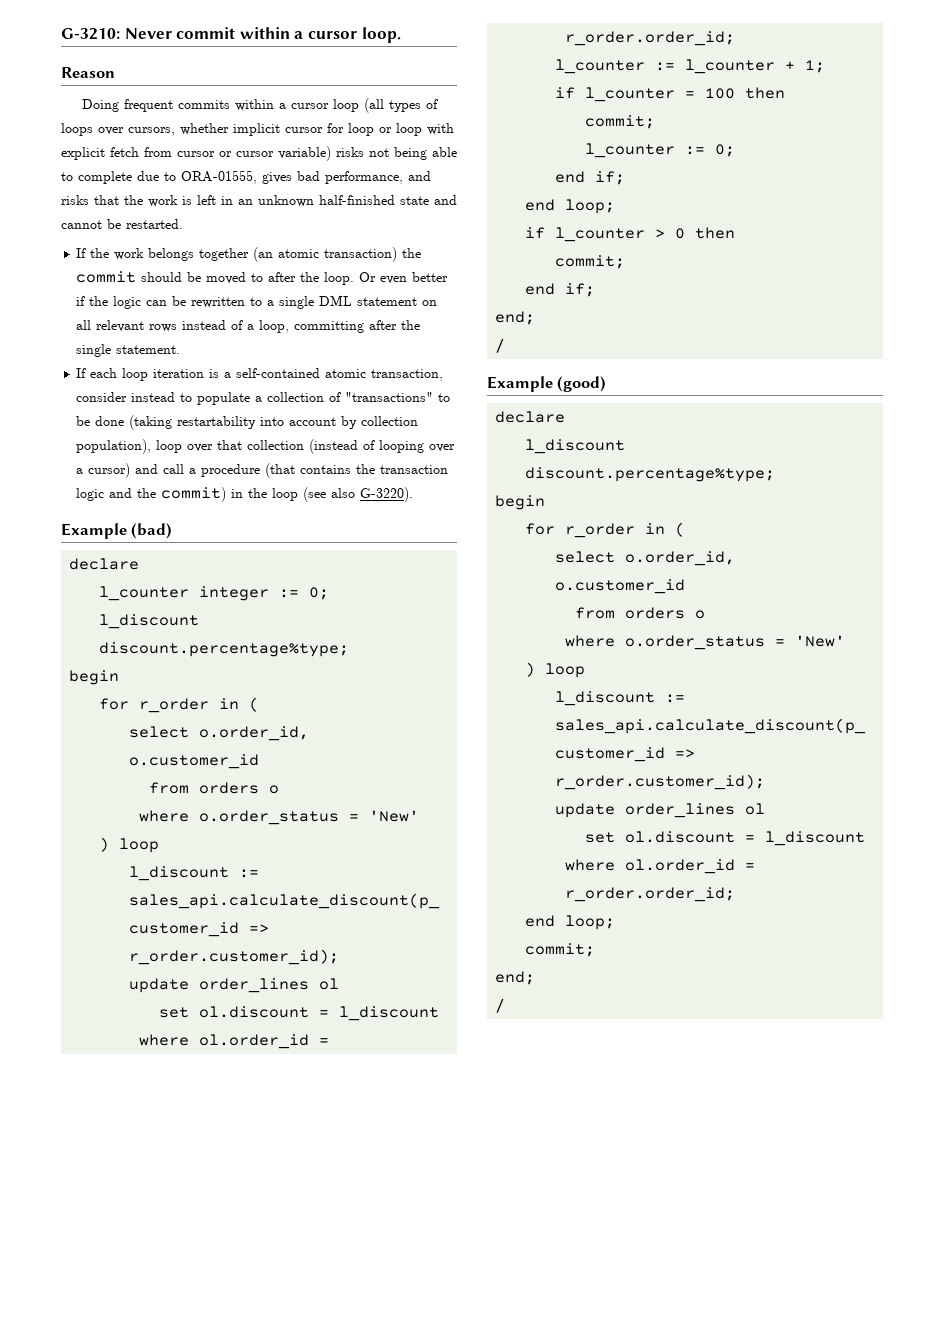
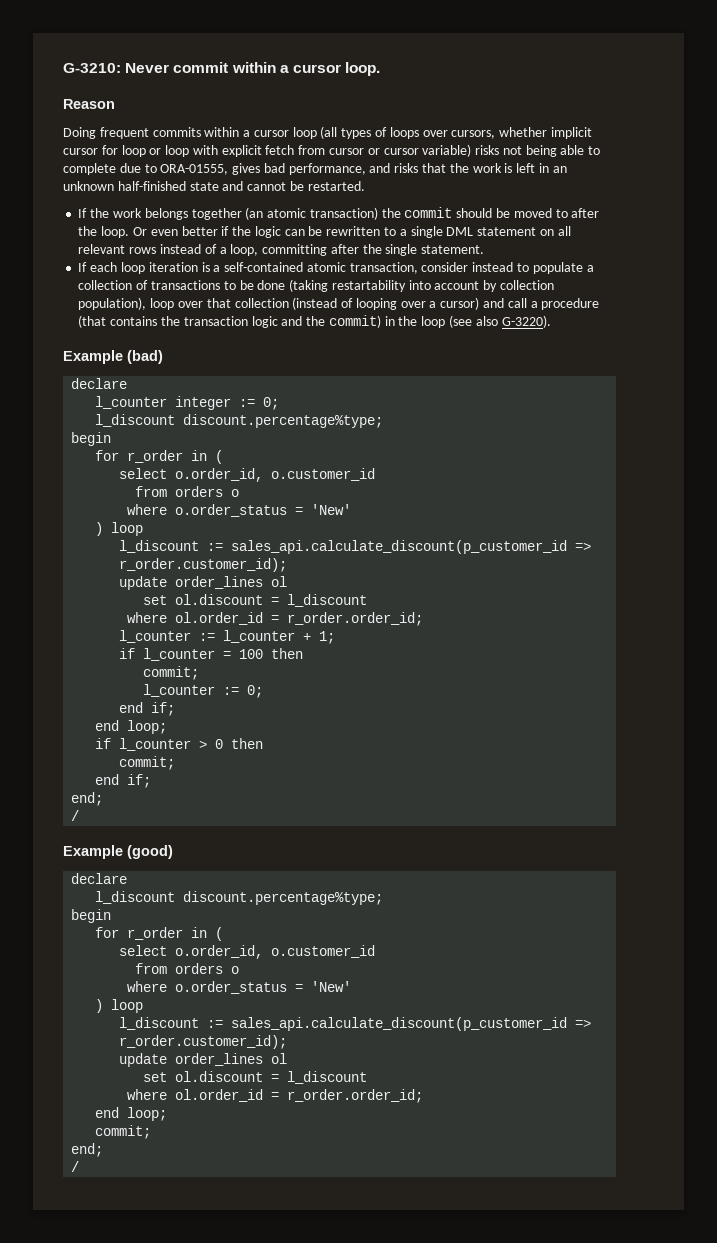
- If each loop iteration is a self-contained atomic transaction, consider instead to populate a collection of "transactions" to be done (taking restartability into account by collection population), loop over that collection (instead of looping over a cursor) and call a procedure (that contains the transaction logic and the commit) in the loop (see also G-3220).
+ If each loop iteration is a self-contained atomic transaction, consider instead to populate a collection of transactions to be done (taking restartability into account by collection population), loop over that collection (instead of looping over a cursor) and call a procedure (that contains the transaction logic and the commit) in the loop (see also G-3220).

